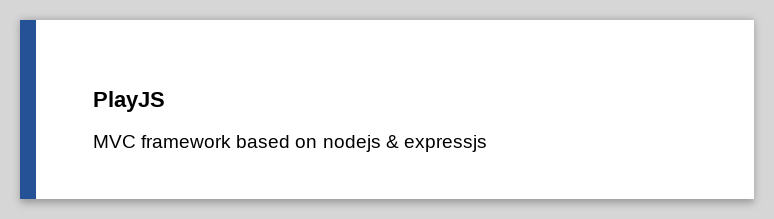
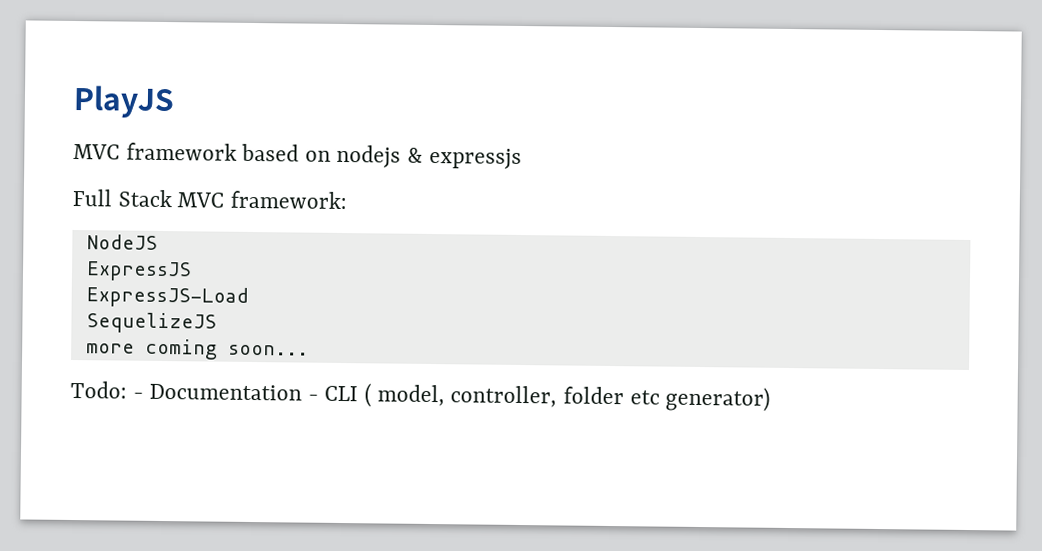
+ Full Stack MVC framework:
+ NodeJS
+ ExpressJS
+ ExpressJS-Load
+ SequelizeJS
+ more coming soon...
+ Todo: - Documentation - CLI ( model, controller, folder etc generator)

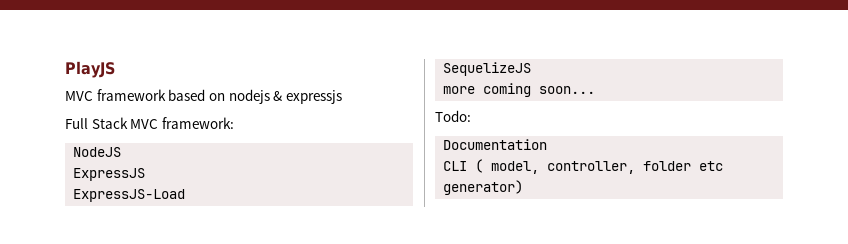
- Todo: - Documentation - CLI ( model, controller, folder etc generator)
+ Todo:
+ Documentation
+ CLI ( model, controller, folder etc generator)

